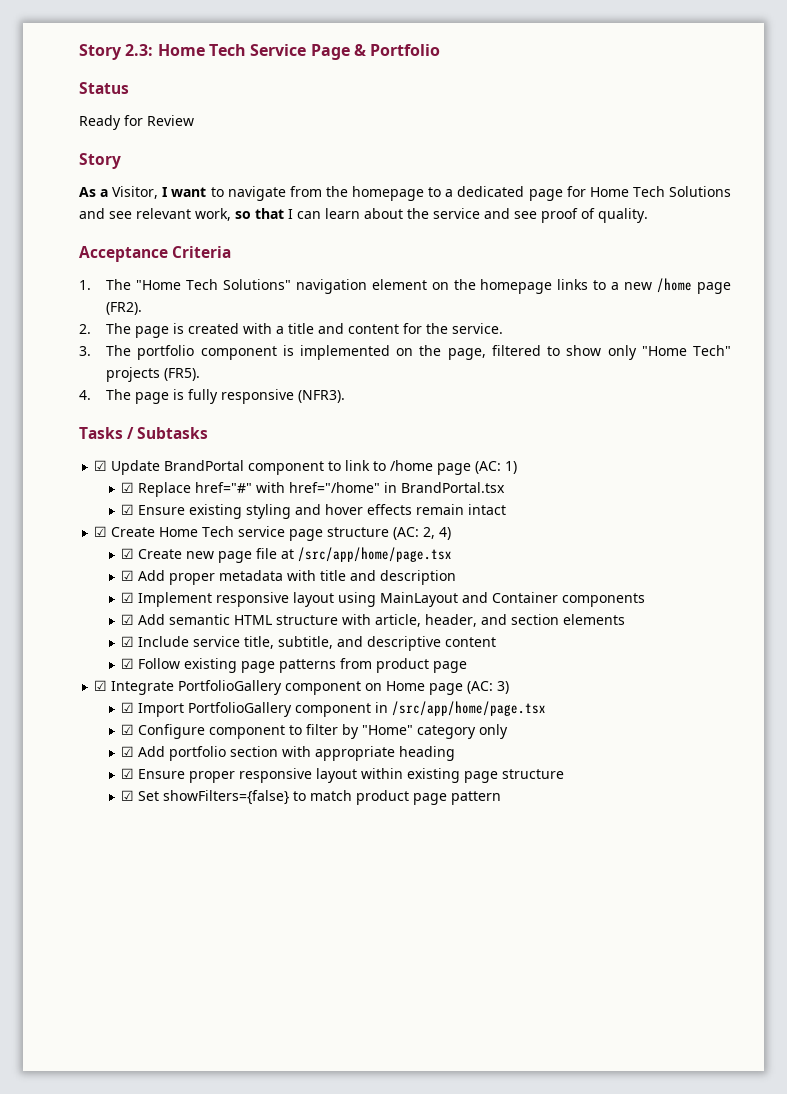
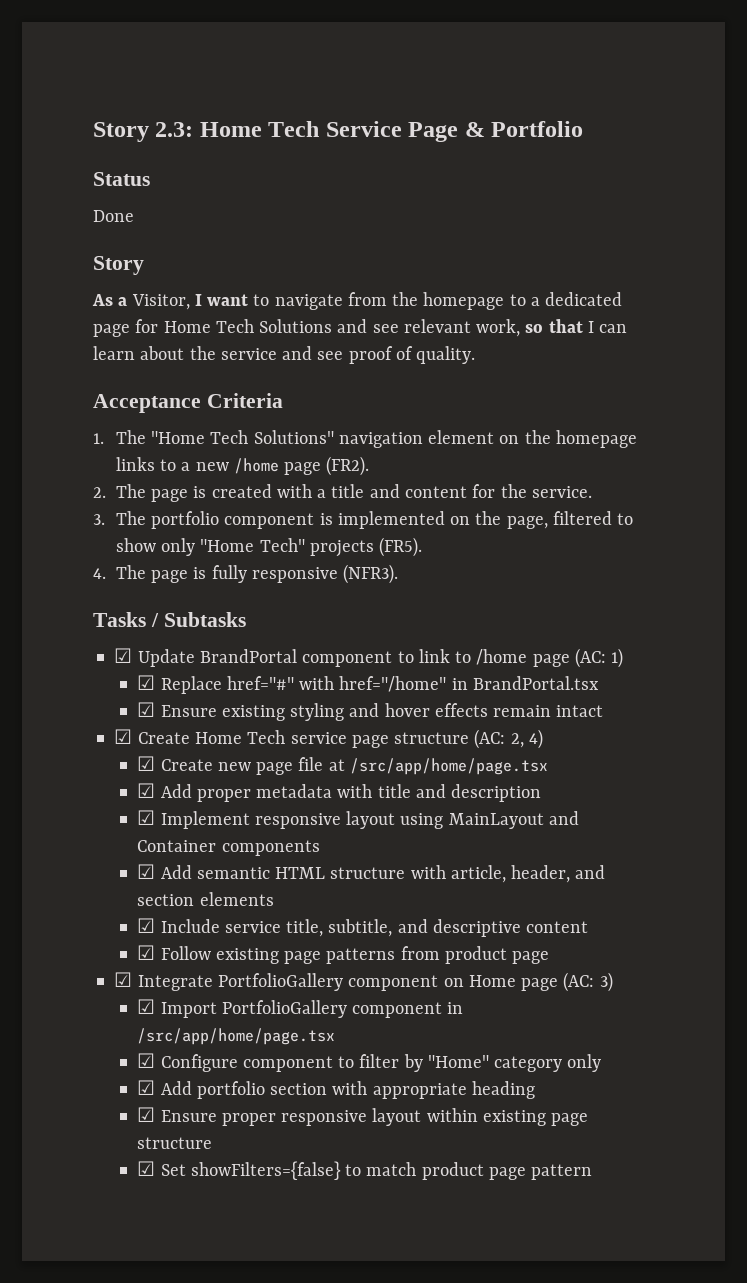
- Ready for Review
+ Done

